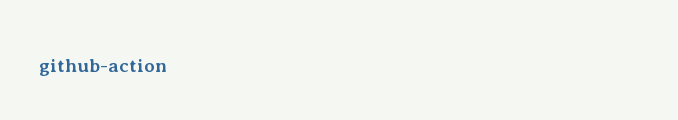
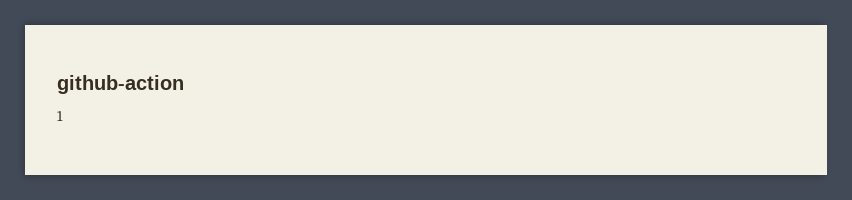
+ 1

